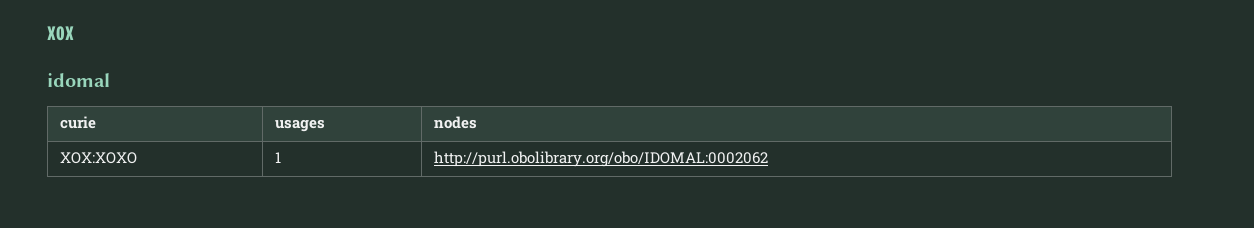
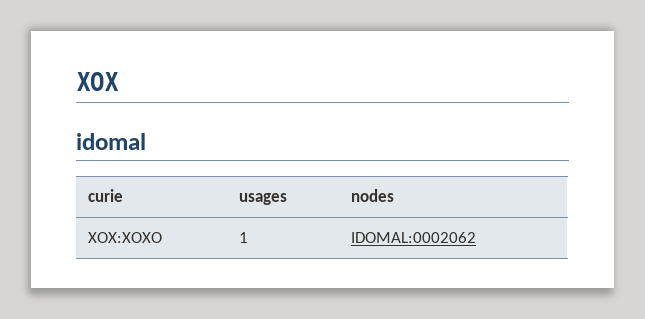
- XOX:XOXO | 1 | http://purl.obolibrary.org/obo/IDOMAL:0002062
+ XOX:XOXO | 1 | IDOMAL:0002062

